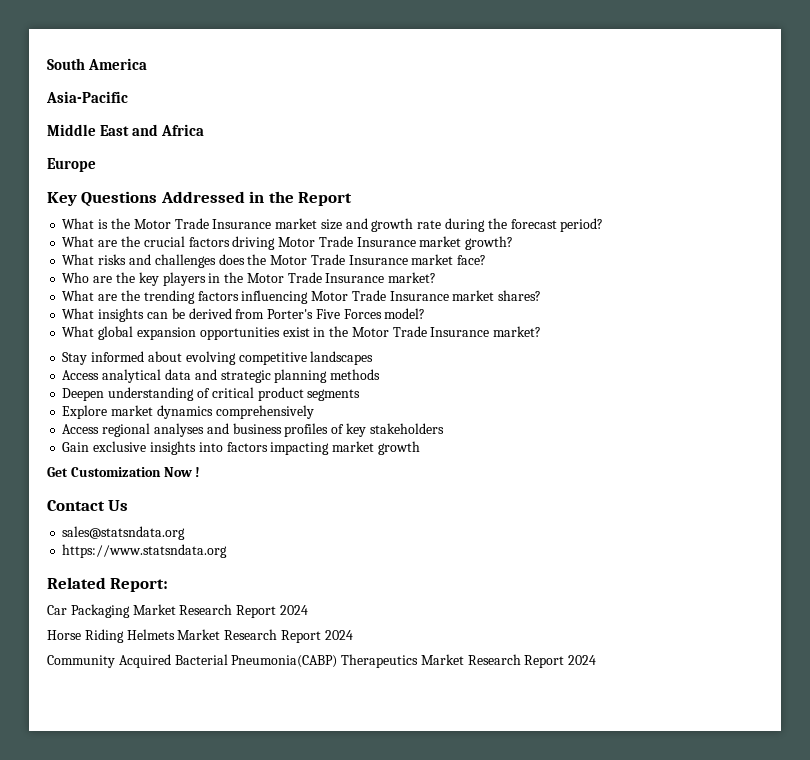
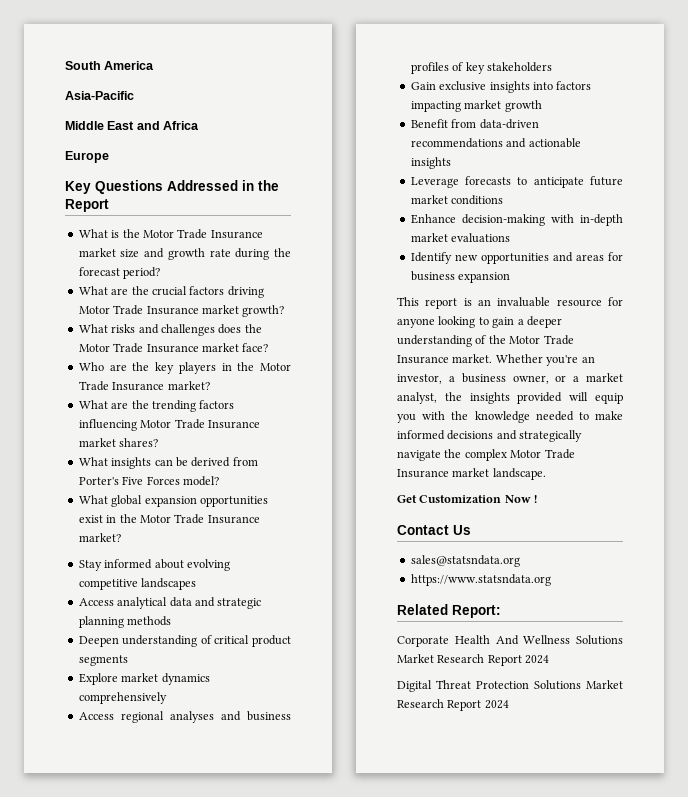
+ Benefit from data-driven recommendations and actionable insights
+ Leverage forecasts to anticipate future market conditions
+ Enhance decision-making with in-depth market evaluations
+ Identify new opportunities and areas for business expansion
+ This report is an invaluable resource for anyone looking to gain a deeper understanding of the Motor Trade Insurance market. Whether you're an investor, a business owner, or a market analyst, the insights provided will equip you with the knowledge needed to make informed decisions and strategically navigate the complex Motor Trade Insurance market landscape.
- Car Packaging Market Research Report 2024
- Horse Riding Helmets Market Research Report 2024
- Community Acquired Bacterial Pneumonia(CABP) Therapeutics Market Research Report 2024
+ Corporate Health And Wellness Solutions Market Research Report 2024
+ Digital Threat Protection Solutions Market Research Report 2024

